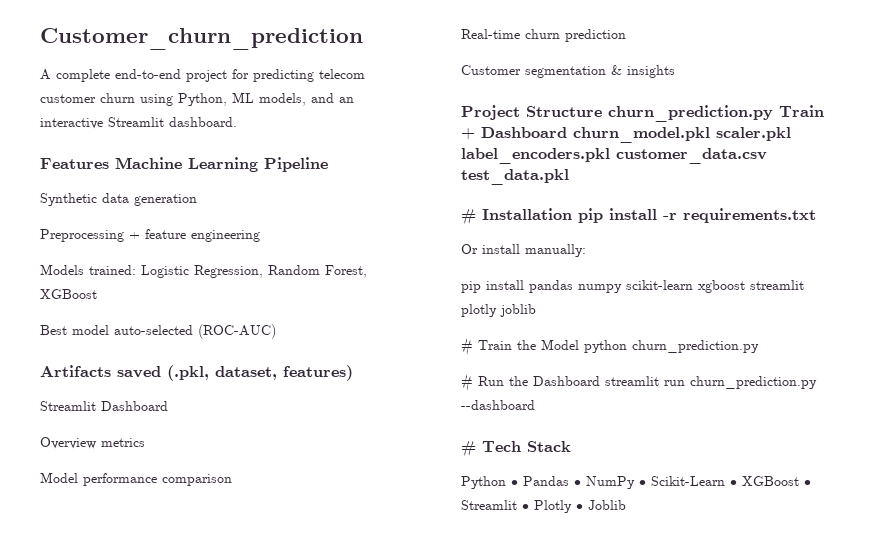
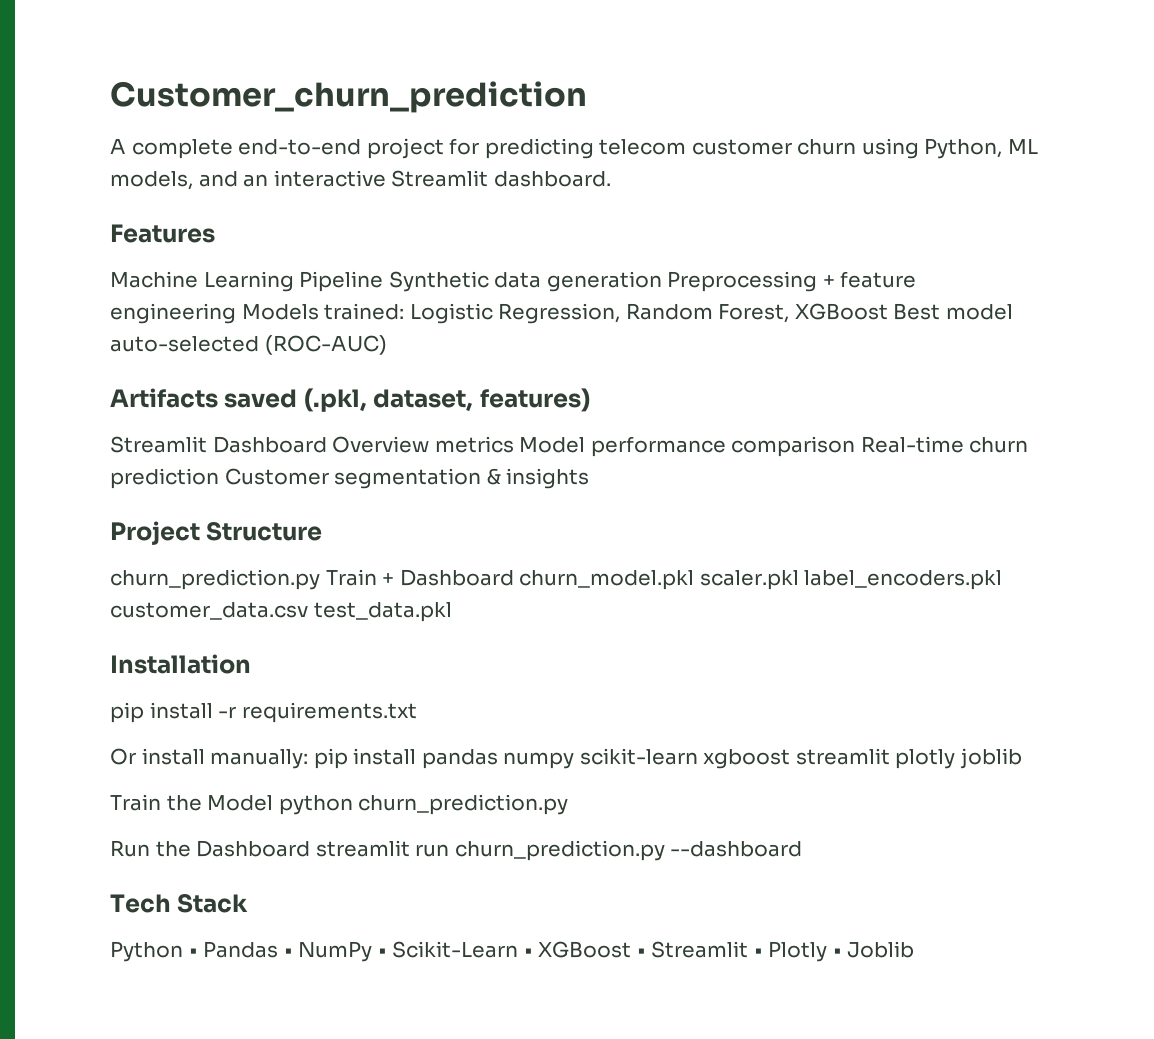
- Features Machine Learning Pipeline
- Synthetic data generation
- Preprocessing + feature engineering
- Models trained: Logistic Regression, Random Forest, XGBoost
- Best model auto-selected (ROC-AUC)
+ Features
+ Machine Learning Pipeline Synthetic data generation Preprocessing + feature engineering Models trained: Logistic Regression, Random Forest, XGBoost Best model auto-selected (ROC-AUC)
- Streamlit Dashboard
- Overview metrics
- Model performance comparison
- Real-time churn prediction
- Customer segmentation & insights
+ Streamlit Dashboard Overview metrics Model performance comparison Real-time churn prediction Customer segmentation & insights
- Project Structure churn_prediction.py Train + Dashboard churn_model.pkl scaler.pkl label_encoders.pkl customer_data.csv test_data.pkl
+ Project Structure
+ churn_prediction.py Train + Dashboard churn_model.pkl scaler.pkl label_encoders.pkl customer_data.csv test_data.pkl
- # Installation pip install -r requirements.txt
+ Installation
+ pip install -r requirements.txt
- Or install manually:
- pip install pandas numpy scikit-learn xgboost streamlit plotly joblib
+ Or install manually: pip install pandas numpy scikit-learn xgboost streamlit plotly joblib
- # Train the Model python churn_prediction.py
+ Train the Model python churn_prediction.py
- # Run the Dashboard streamlit run churn_prediction.py --dashboard
+ Run the Dashboard streamlit run churn_prediction.py --dashboard
- # Tech Stack
+ Tech Stack

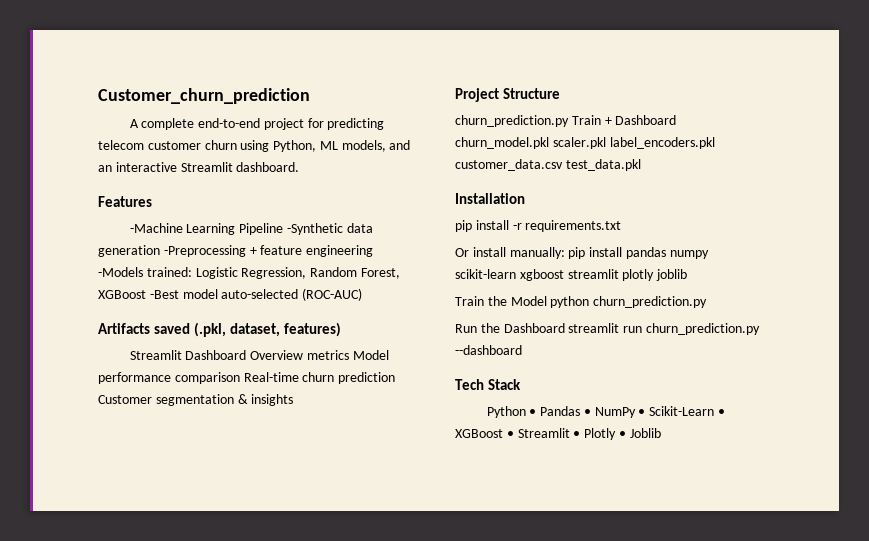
- Machine Learning Pipeline Synthetic data generation Preprocessing + feature engineering Models trained: Logistic Regression, Random Forest, XGBoost Best model auto-selected (ROC-AUC)
+ -Machine Learning Pipeline -Synthetic data generation -Preprocessing + feature engineering -Models trained: Logistic Regression, Random Forest, XGBoost -Best model auto-selected (ROC-AUC)

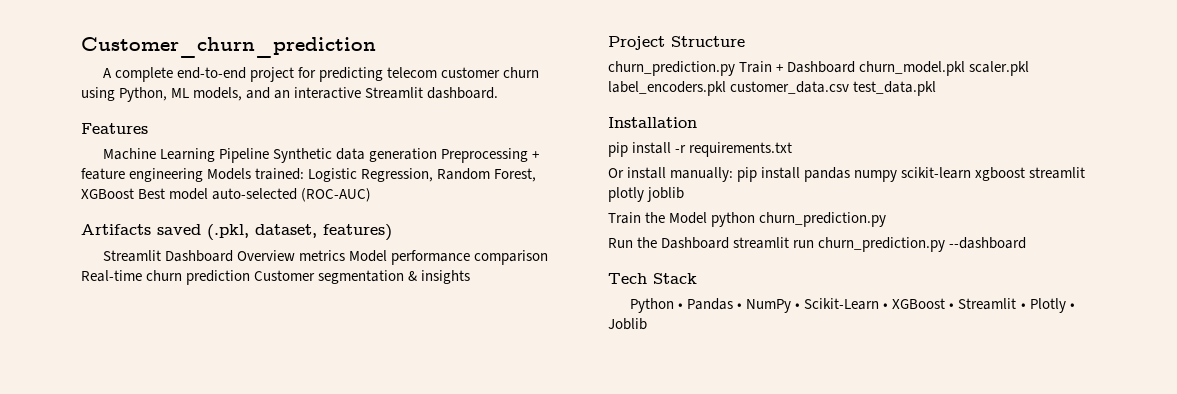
- -Machine Learning Pipeline -Synthetic data generation -Preprocessing + feature engineering -Models trained: Logistic Regression, Random Forest, XGBoost -Best model auto-selected (ROC-AUC)
+ Machine Learning Pipeline Synthetic data generation Preprocessing + feature engineering Models trained: Logistic Regression, Random Forest, XGBoost Best model auto-selected (ROC-AUC)

